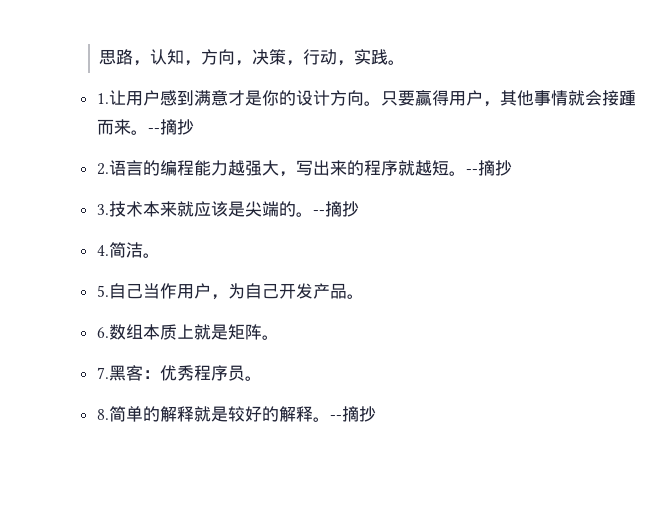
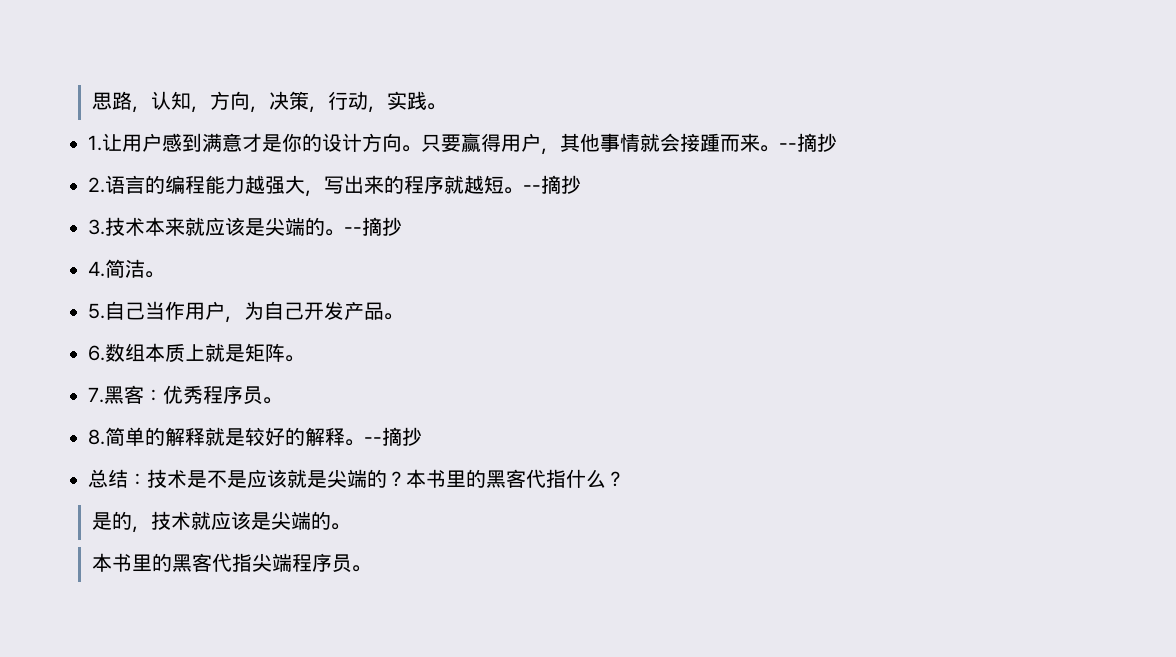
+ 总结：技术是不是应该就是尖端的？本书里的黑客代指什么？
+ 是的，技术就应该是尖端的。
+ 本书里的黑客代指尖端程序员。

